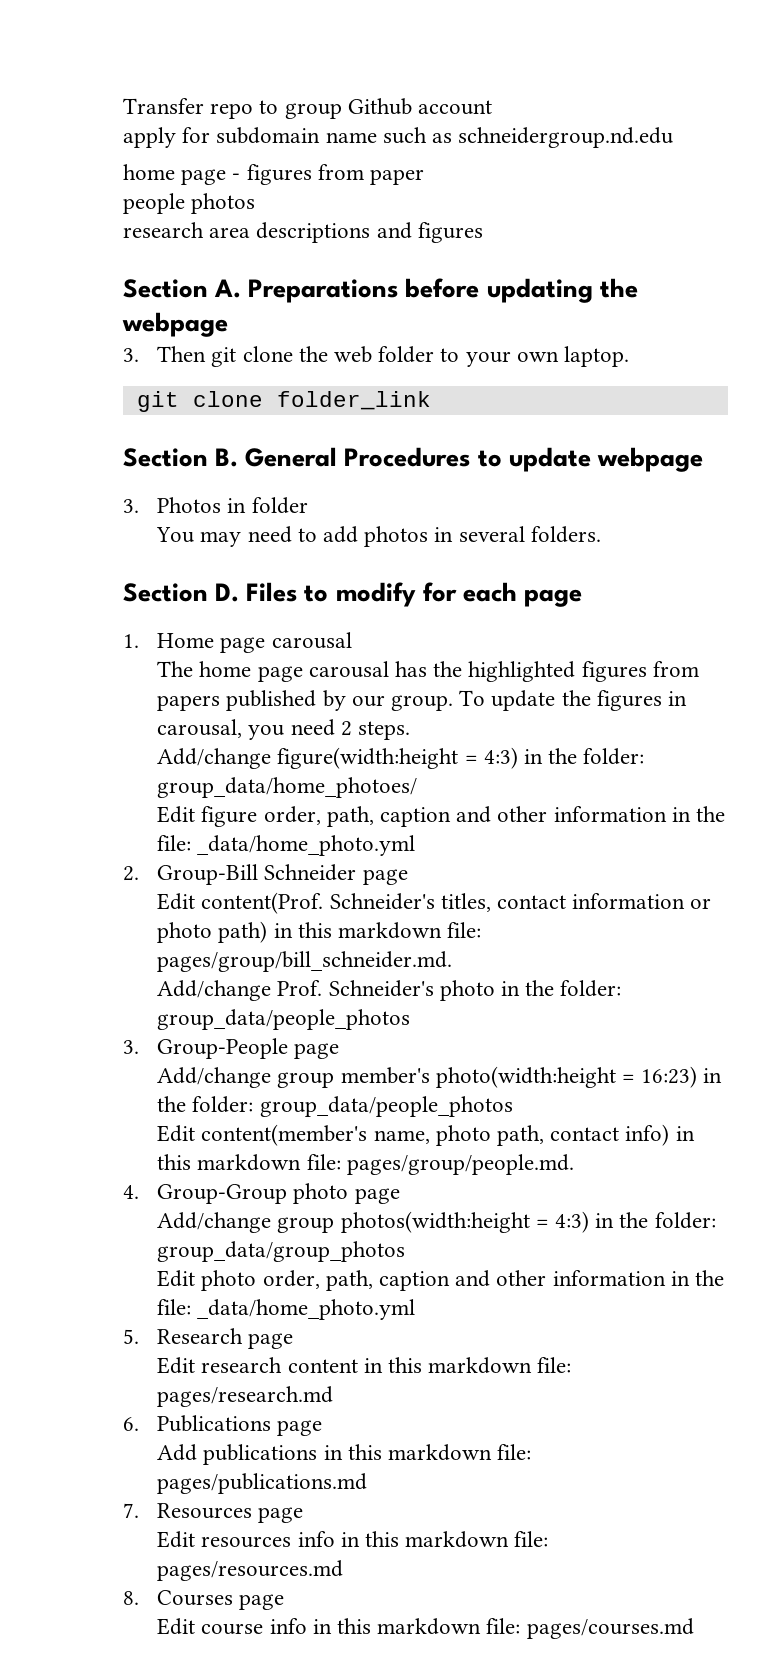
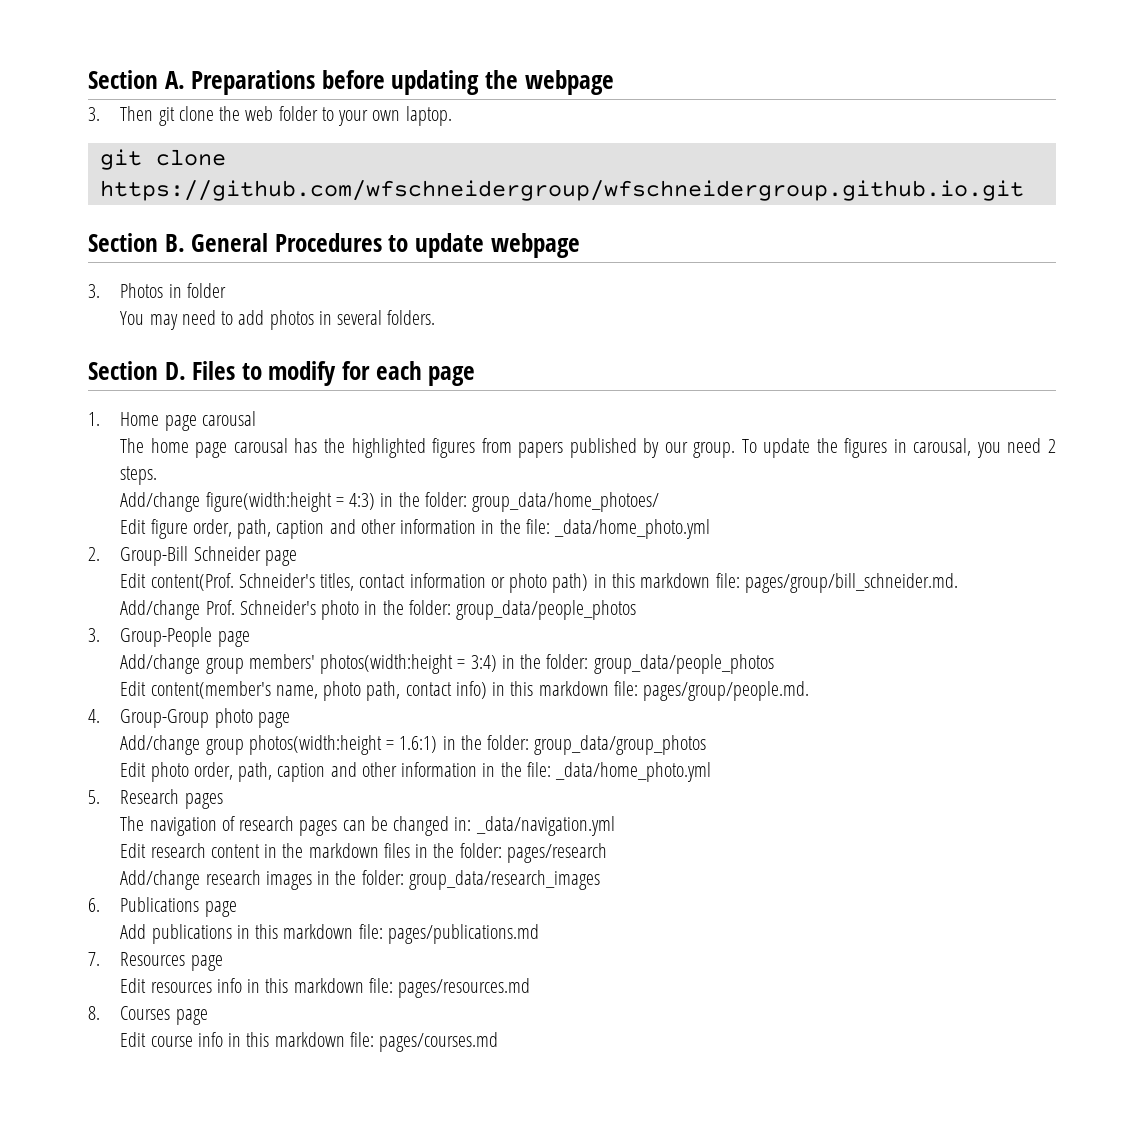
- Transfer repo to group Github account
- apply for subdomain name such as schneidergroup.nd.edu
- home page - figures from paper
- people photos
- research area descriptions and figures
- git clone folder_link
+ git clone https://github.com/wfschneidergroup/wfschneidergroup.github.io.git
- Add/change group member's photo(width:height = 16:23) in the folder: group_data/people_photos
+ Add/change group members' photos(width:height = 3:4) in the folder: group_data/people_photos
- Add/change group photos(width:height = 4:3) in the folder: group_data/group_photos
+ Add/change group photos(width:height = 1.6:1) in the folder: group_data/group_photos
- 5. Research page
- Edit research content in this markdown file: pages/research.md
+ 5. Research pages
+ The navigation of research pages can be changed in: _data/navigation.yml
+ Edit research content in the markdown files in the folder: pages/research
+ Add/change research images in the folder: group_data/research_images

